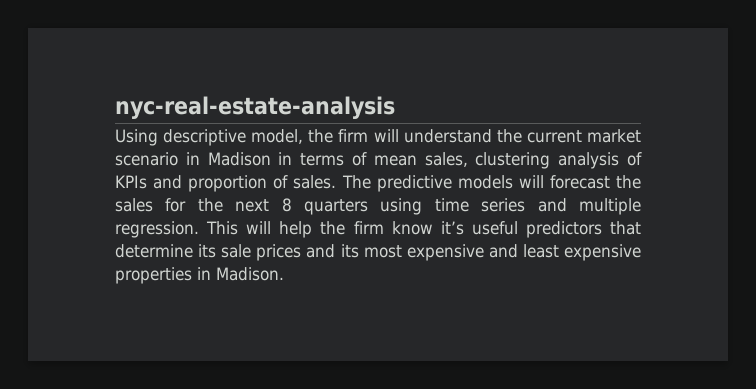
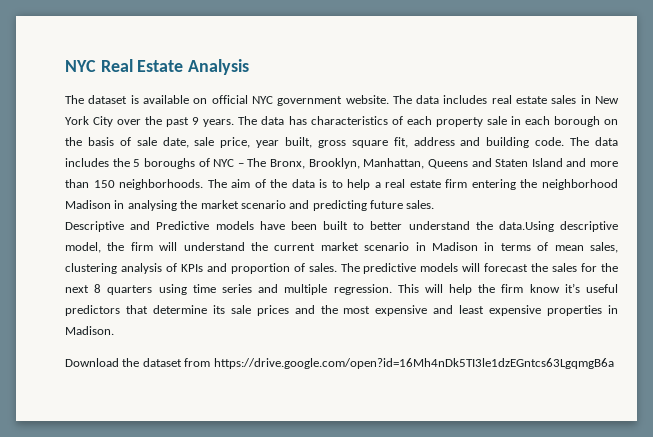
- nyc-real-estate-analysis
- Using descriptive model, the firm will understand the current market scenario in Madison in terms of mean sales, clustering analysis of KPIs and proportion of sales.
+ NYC Real Estate Analysis
+ The dataset is available on official NYC government website. The data includes real estate sales in New York City over the past 9 years. The data has characteristics of each property sale in each borough on the basis of sale date, sale price, year built, gross square fit, address and building code. The data includes the 5 boroughs of NYC – The Bronx, Brooklyn, Manhattan, Queens and Staten Island and more than 150 neighborhoods. The aim of the data is to help a real estate firm entering the neighborhood Madison in analysing the market scenario and predicting future sales.
+ Descriptive and Predictive models have been built to better understand the data.Using descriptive model, the firm will understand the current market scenario in Madison in terms of mean sales, clustering analysis of KPIs and proportion of sales.
- This will help the firm know it’s useful predictors that determine its sale prices and its most expensive and least expensive properties in Madison.
+ This will help the firm know it’s useful predictors that determine its sale prices and the most expensive and least expensive properties in Madison.
+ Download the dataset from https://drive.google.com/open?id=16Mh4nDk5TI3le1dzEGntcs63LgqmgB6a

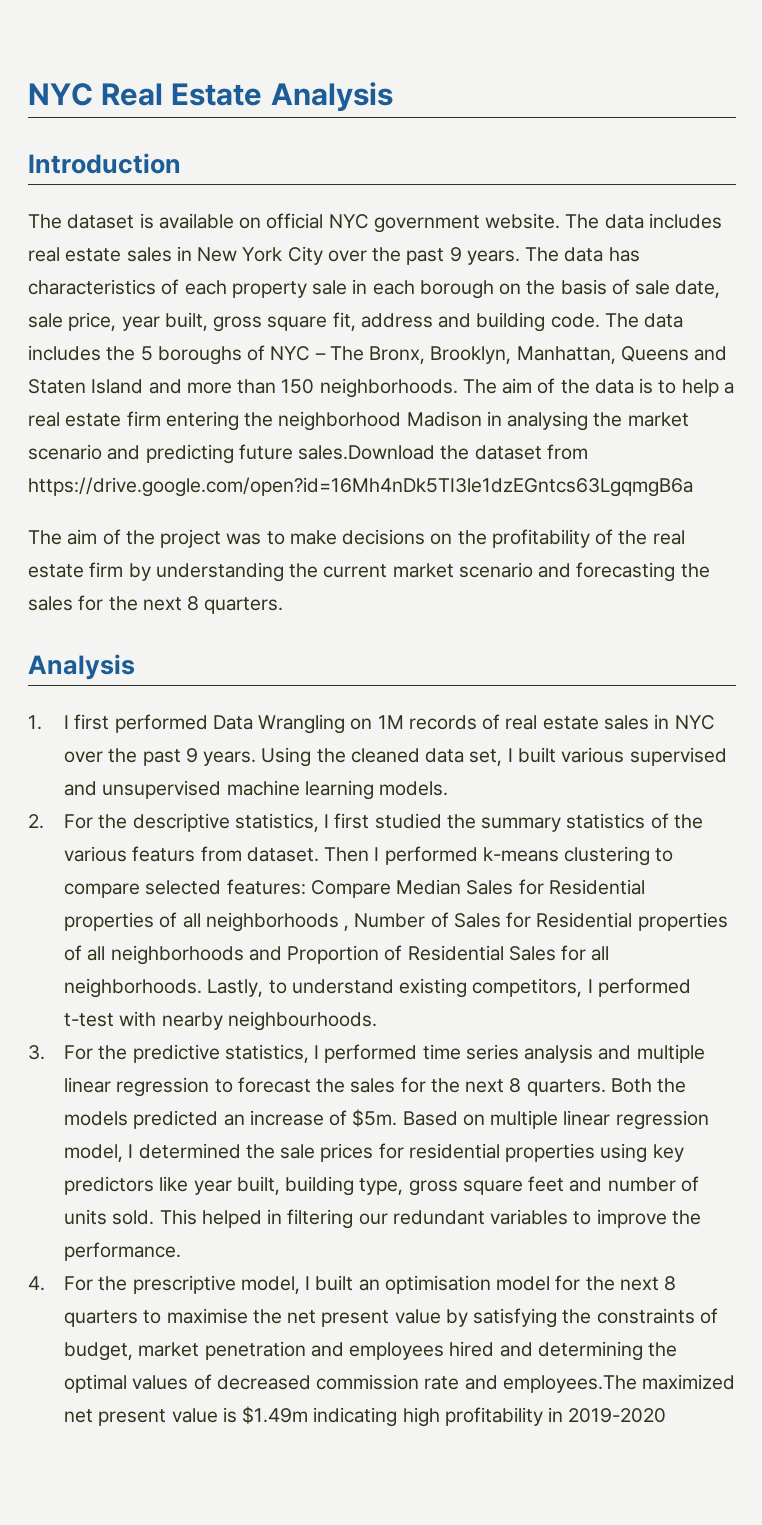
+ Introduction
- The aim of the data is to help a real estate firm entering the neighborhood Madison in analysing the market scenario and predicting future sales.
- Descriptive and Predictive models have been built to better understand the data.Using descriptive model, the firm will understand the current market scenario in Madison in terms of mean sales, clustering analysis of KPIs and proportion of sales. The predictive models will forecast the sales for the next 8 quarters using time series and multiple regression. This will help the firm know it’s useful predictors that determine its sale prices and the most expensive and least expensive properties in Madison.
- Download the dataset from https://drive.google.com/open?id=16Mh4nDk5TI3le1dzEGntcs63LgqmgB6a
+ The aim of the data is to help a real estate firm entering the neighborhood Madison in analysing the market scenario and predicting future sales.Download the dataset from https://drive.google.com/open?id=16Mh4nDk5TI3le1dzEGntcs63LgqmgB6a
+ The aim of the project was to make decisions on the profitability of the real estate firm by understanding the current market scenario and forecasting the sales for the next 8 quarters.
+ Analysis
+ 1. I first performed Data Wrangling on 1M records of real estate sales in NYC over the past 9 years. Using the cleaned data set, I built various supervised and unsupervised machine learning models.
+ 2. For the descriptive statistics, I first studied the summary statistics of the various featurs from dataset. Then I performed k-means clustering to compare selected features: Compare Median Sales for Residential properties of all neighborhoods , Number of Sales for Residential properties of all neighborhoods and Proportion of Residential Sales for all neighborhoods. Lastly, to understand existing competitors, I performed t-test with nearby neighbourhoods.
+ 3. For the predictive statistics, I performed time series analysis and multiple linear regression to forecast the sales for the next 8 quarters. Both the models predicted an increase of $5m. Based on multiple linear regression model, I determined the sale prices for residential properties using key predictors like year built, building type, gross square feet and number of units sold. This helped in filtering our redundant variables to improve the performance.
+ 4. For the prescriptive model, I built an optimisation model for the next 8 quarters to maximise the net present value by satisfying the constraints of budget, market penetration and employees hired and determining the optimal values of decreased commission rate and employees.The maximized net present value is $1.49m indicating high profitability in 2019-2020

